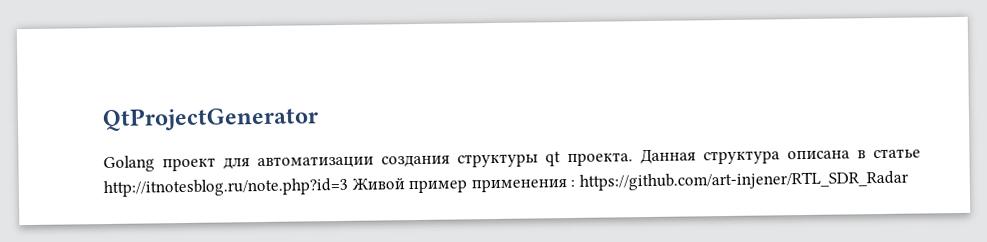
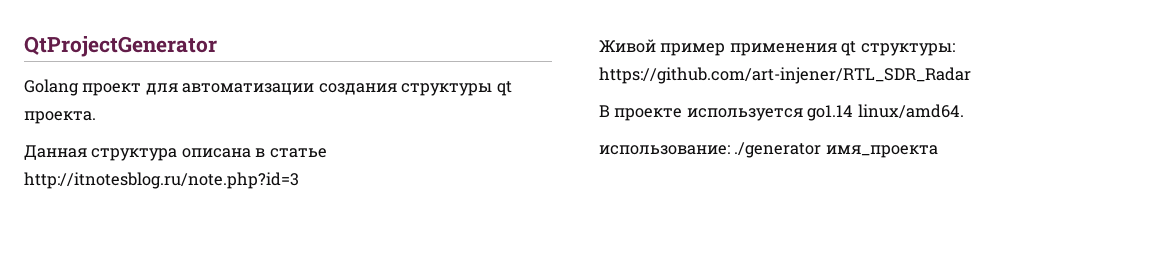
- Golang проект для автоматизации создания структуры qt проекта. Данная структура описана в статье http://itnotesblog.ru/note.php?id=3 Живой пример применения : https://github.com/art-injener/RTL_SDR_Radar
+ Golang проект для автоматизации создания структуры qt проекта.
+ Данная структура описана в статье http://itnotesblog.ru/note.php?id=3
+ Живой пример применения qt структуры: https://github.com/art-injener/RTL_SDR_Radar
+ В проекте используется go1.14 linux/amd64.
+ использование: ./generator имя_проекта

